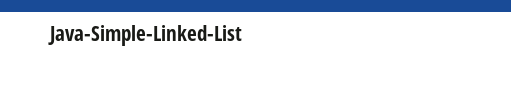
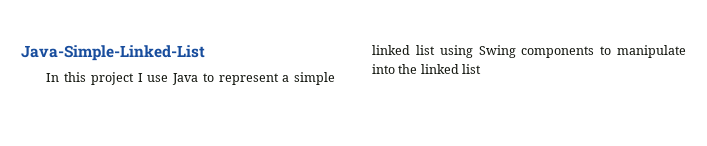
+ In this project I use Java to represent a simple linked list using Swing components to manipulate into the linked list

